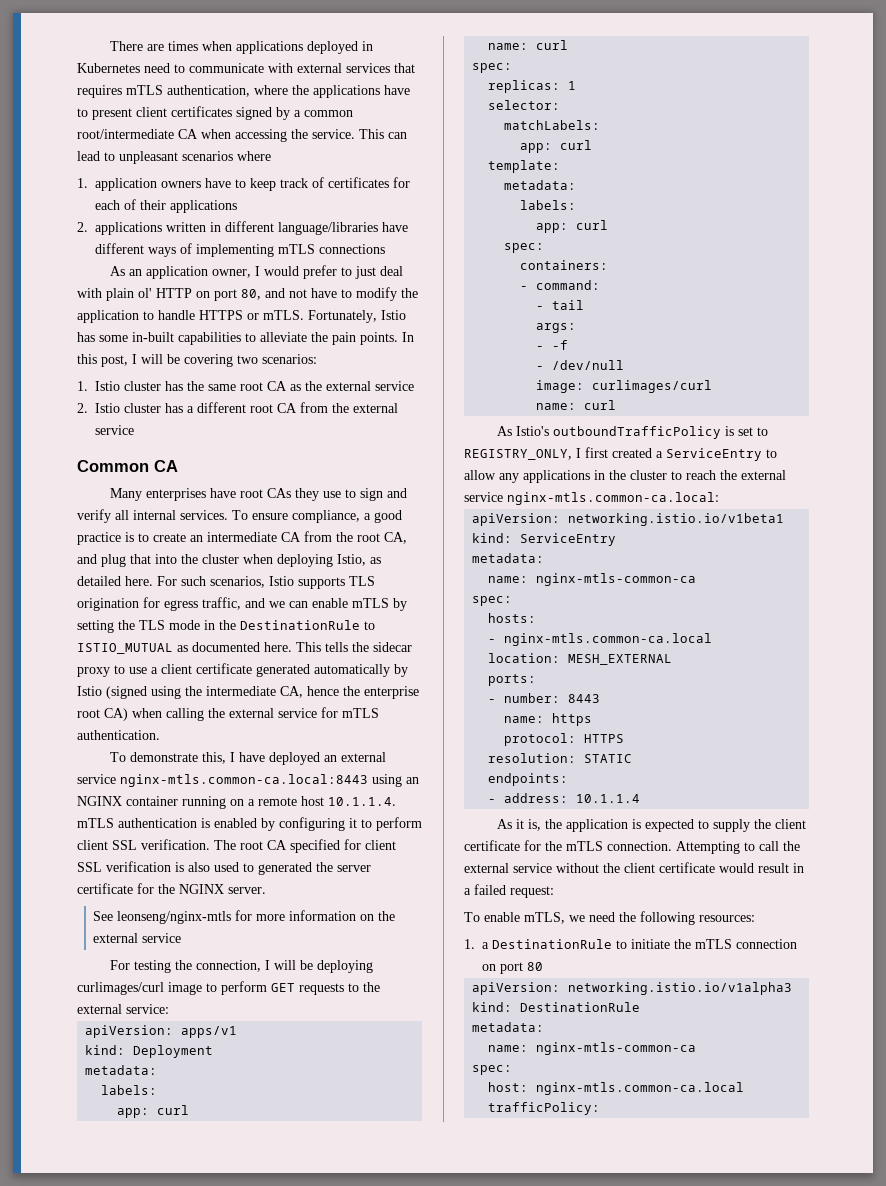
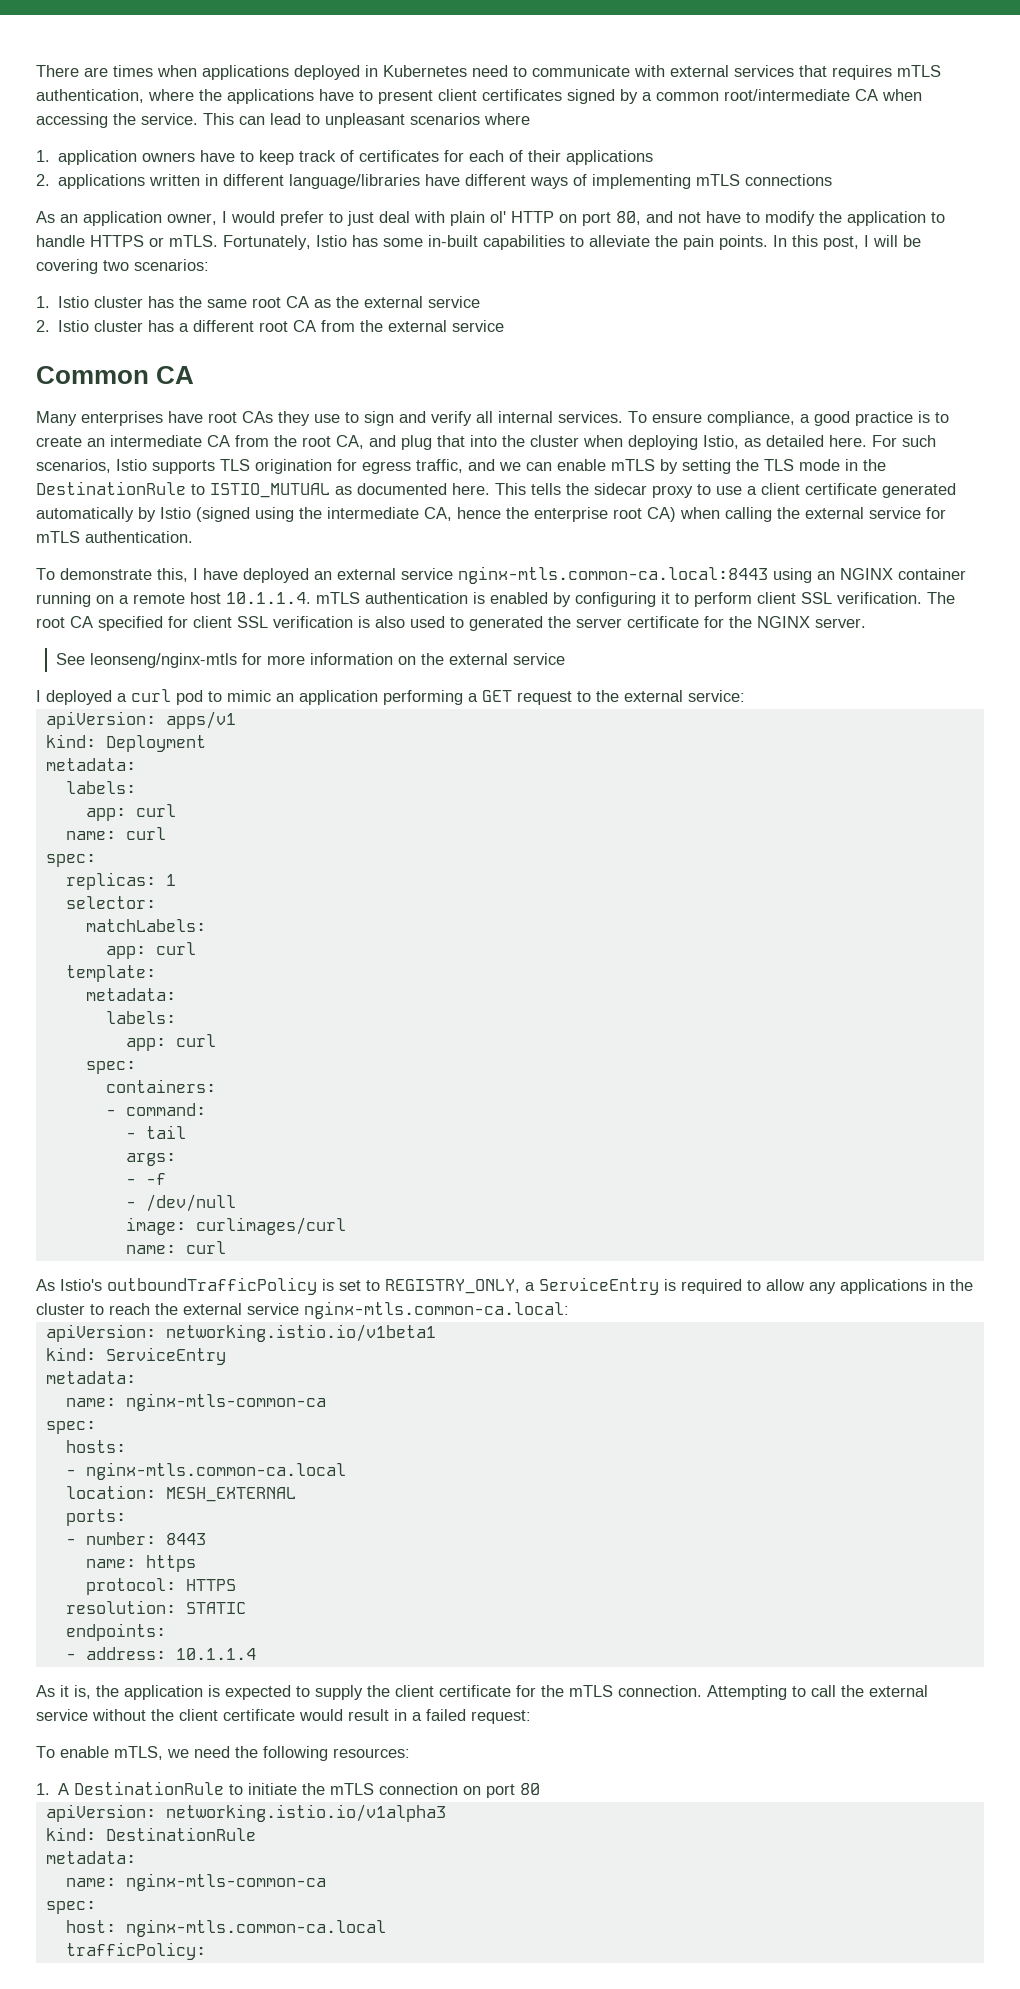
- For testing the connection, I will be deploying curlimages/curl image to perform GET requests to the external service:
+ I deployed a curl pod to mimic an application performing a GET request to the external service:
- As Istio's outboundTrafficPolicy is set to REGISTRY_ONLY, I first created a ServiceEntry to allow any applications in the cluster to reach the external service nginx-mtls.common-ca.local:
+ As Istio's outboundTrafficPolicy is set to REGISTRY_ONLY, a ServiceEntry is required to allow any applications in the cluster to reach the external service nginx-mtls.common-ca.local:
- 1. a DestinationRule to initiate the mTLS connection on port 80
+ 1. A DestinationRule to initiate the mTLS connection on port 80

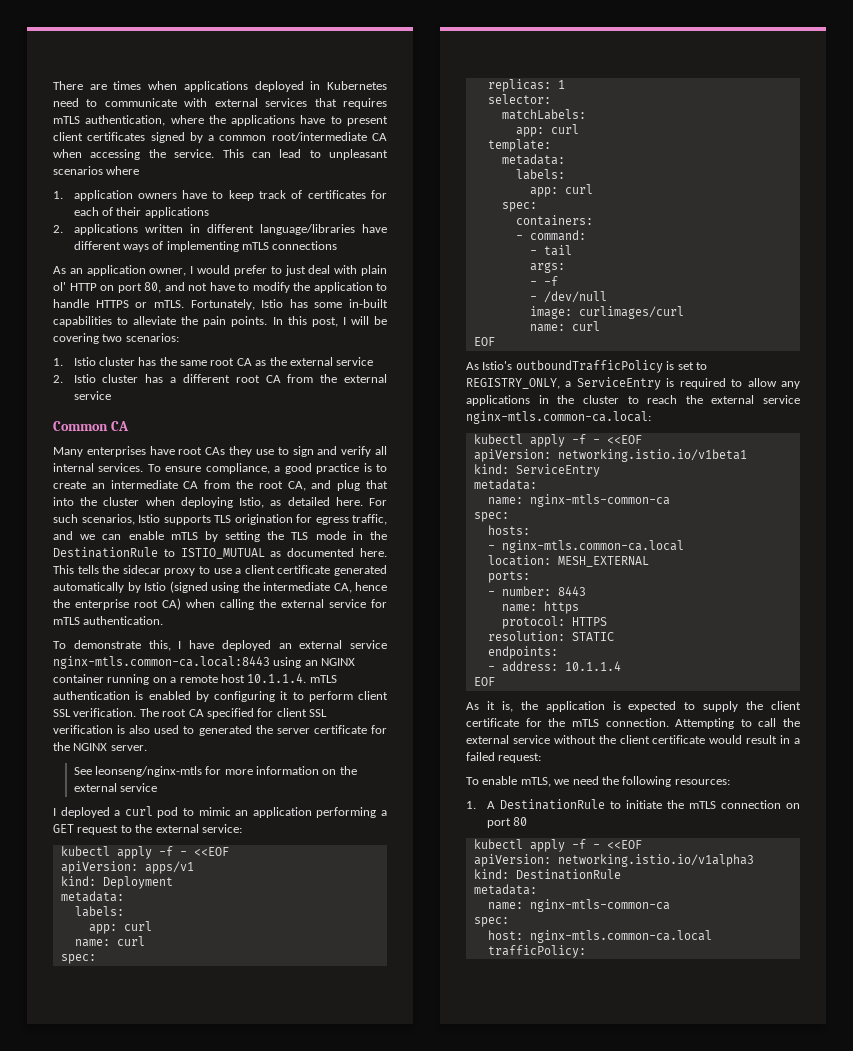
  I deployed a curl pod to mimic an application performing a GET request to the external service:
+ kubectl apply -f - <<EOF
  image: curlimages/curl
  name: curl
+ EOF
  As Istio's outboundTrafficPolicy is set to REGISTRY_ONLY, a ServiceEntry is required to allow any applications in the cluster to reach the external service nginx-mtls.common-ca.local:
+ kubectl apply -f - <<EOF
  - address: 10.1.1.4
+ EOF
  1. A DestinationRule to initiate the mTLS connection on port 80
+ kubectl apply -f - <<EOF

